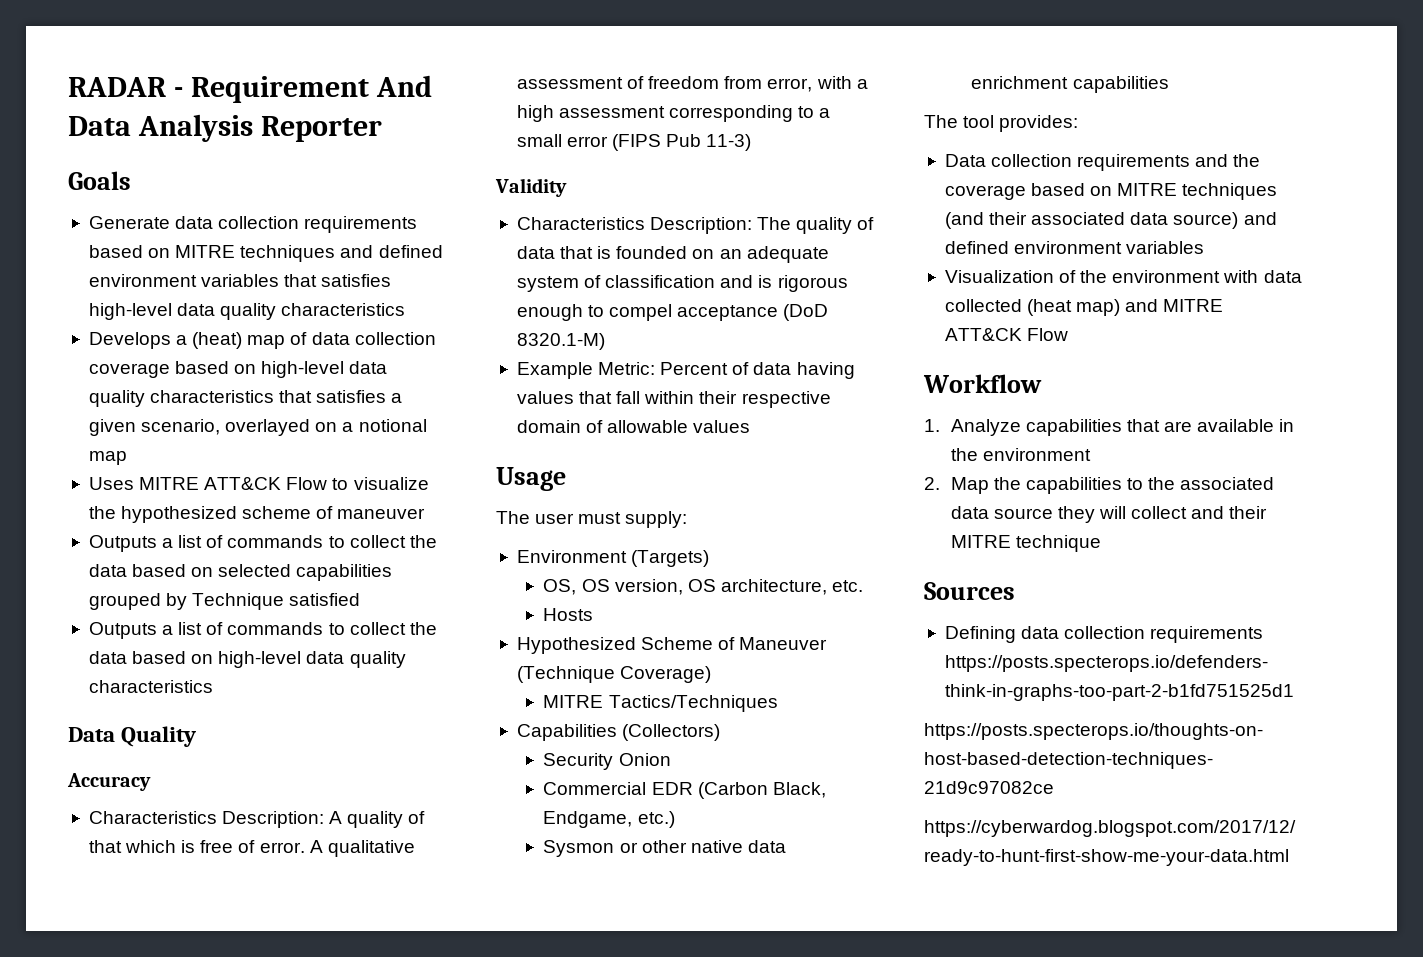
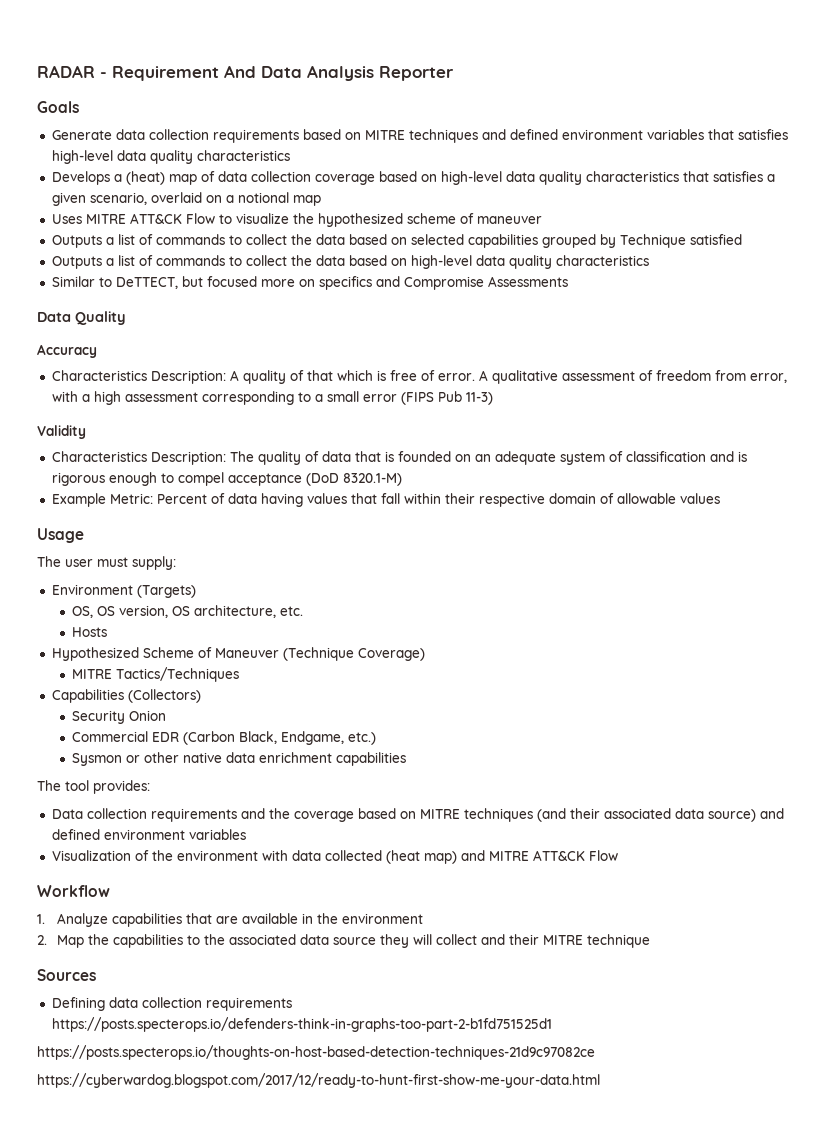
- Develops a (heat) map of data collection coverage based on high-level data quality characteristics that satisfies a given scenario, overlayed on a notional map
+ Develops a (heat) map of data collection coverage based on high-level data quality characteristics that satisfies a given scenario, overlaid on a notional map
+ Similar to DeTTECT, but focused more on specifics and Compromise Assessments

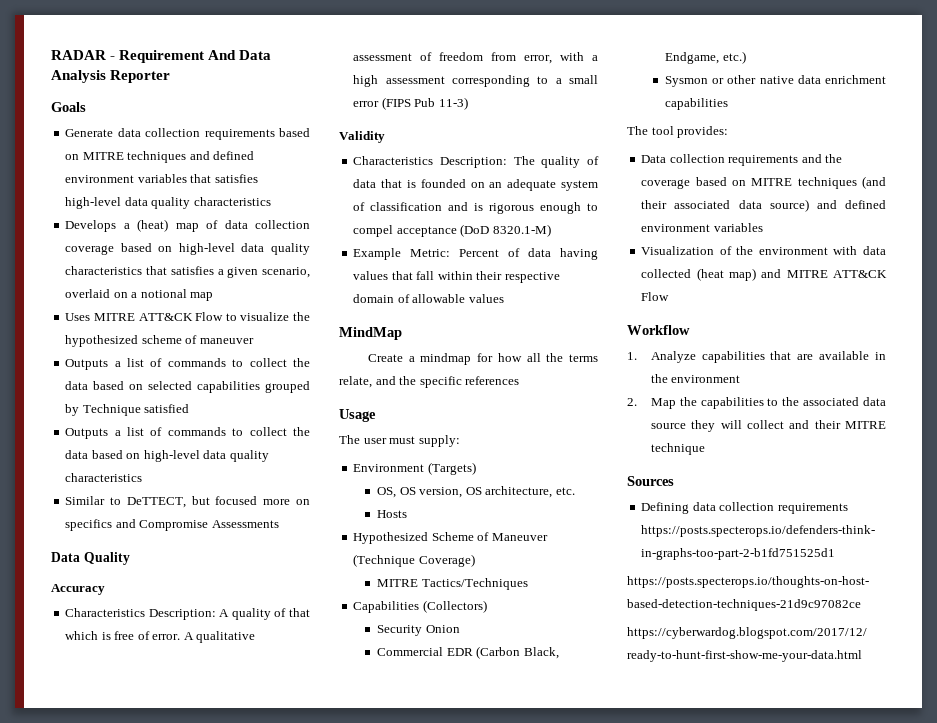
+ MindMap
+ Create a mindmap for how all the terms relate, and the specific references

